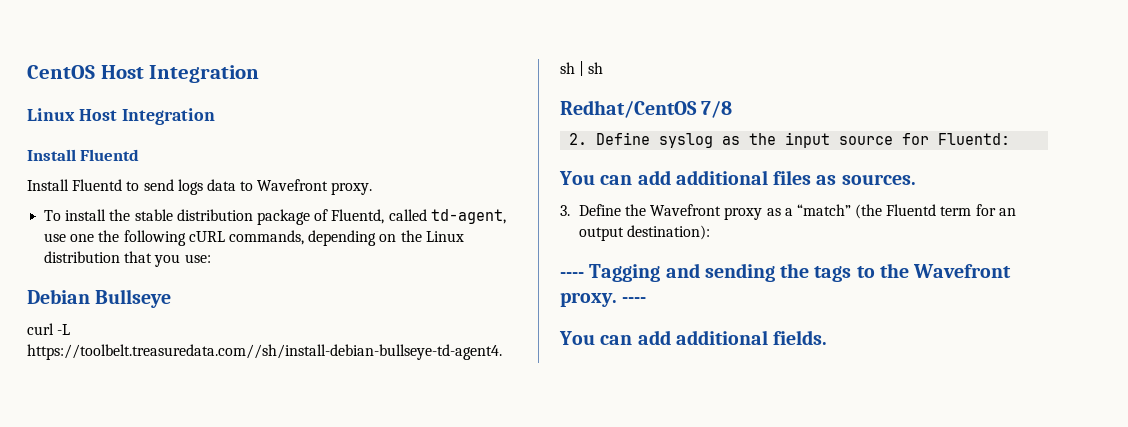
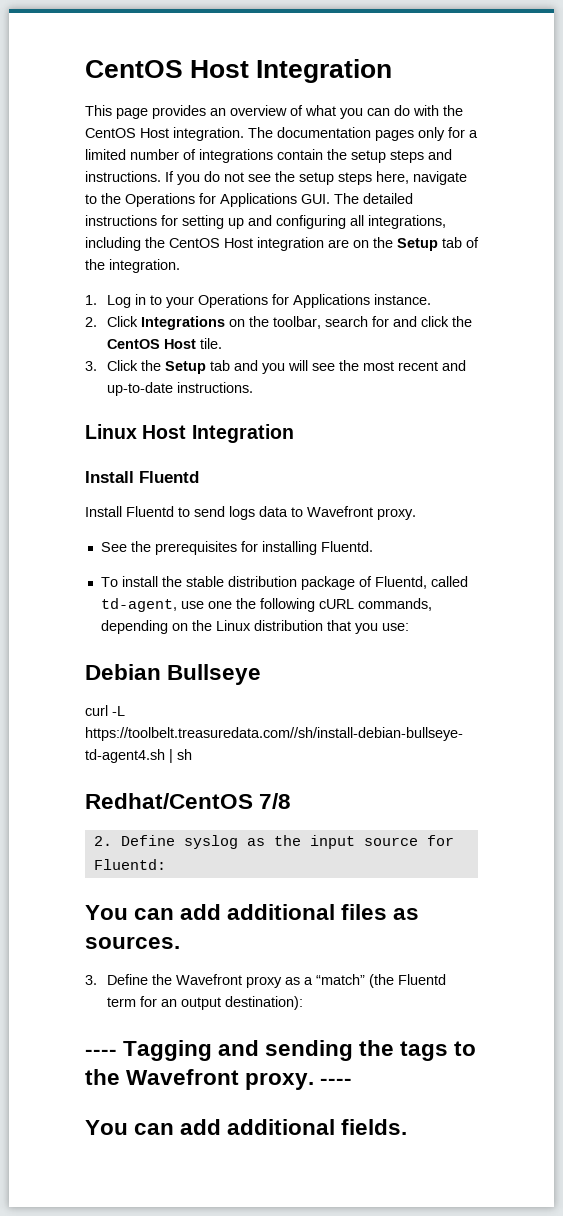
+ This page provides an overview of what you can do with the CentOS Host integration. The documentation pages only for a limited number of integrations contain the setup steps and instructions. If you do not see the setup steps here, navigate to the Operations for Applications GUI. The detailed instructions for setting up and configuring all integrations, including the CentOS Host integration are on the Setup tab of the integration.
+ 1. Log in to your Operations for Applications instance.
+ 2. Click Integrations on the toolbar, search for and click the CentOS Host tile.
+ 3. Click the Setup tab and you will see the most recent and up-to-date instructions.
+ See the prerequisites for installing Fluentd.

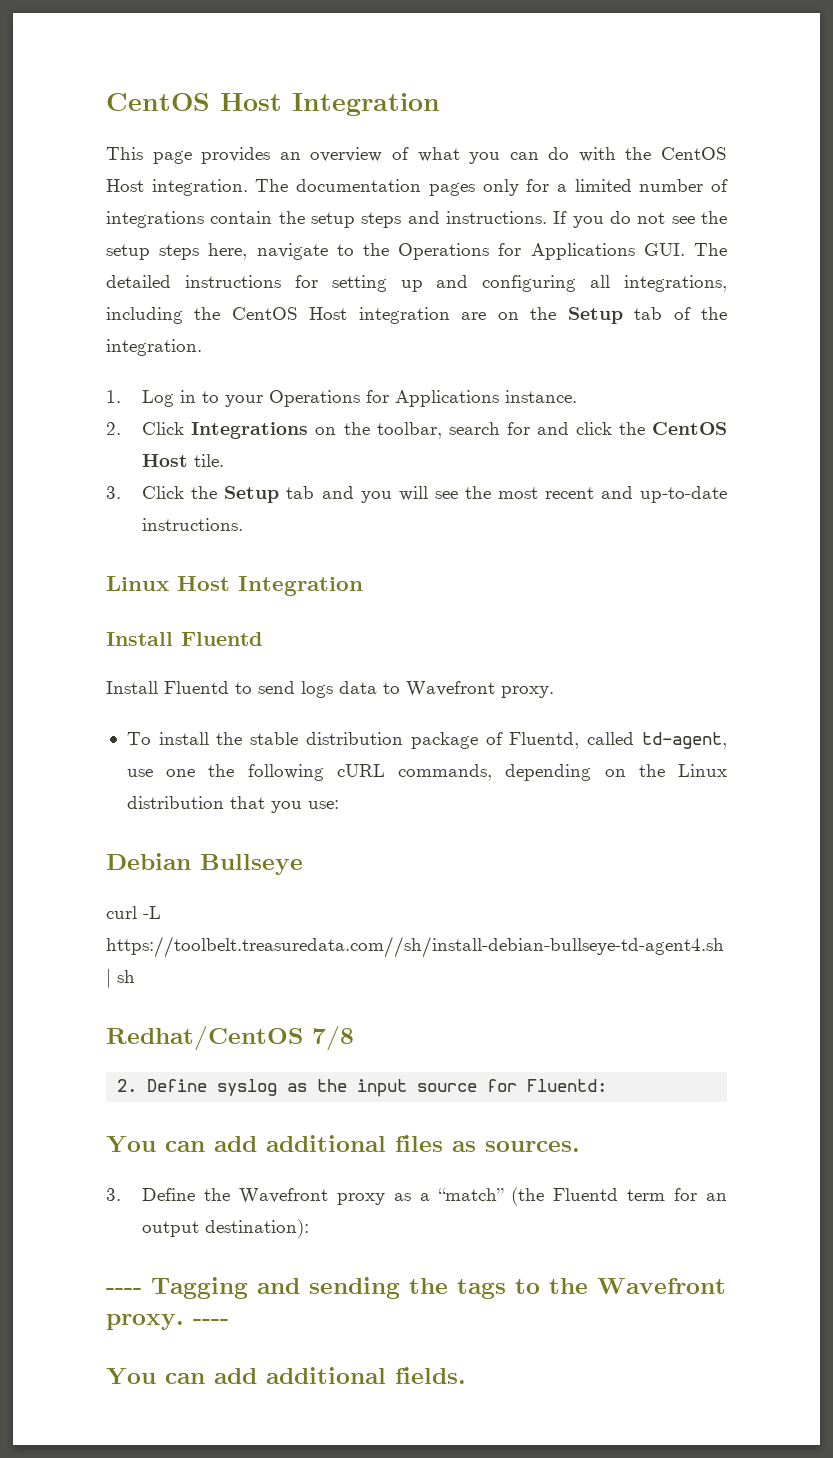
- See the prerequisites for installing Fluentd.

